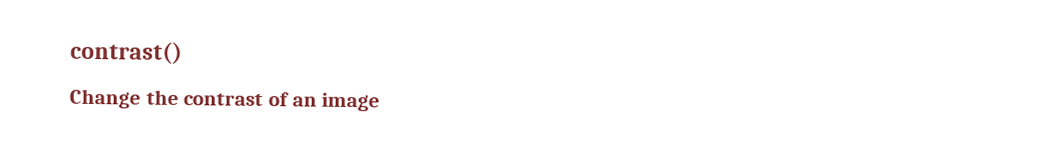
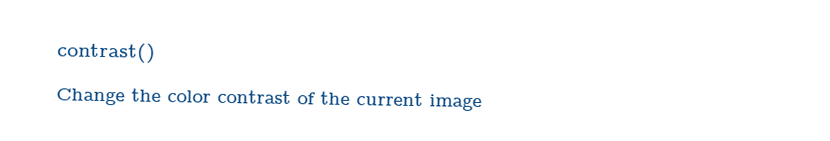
- Change the contrast of an image
+ Change the color contrast of the current image

